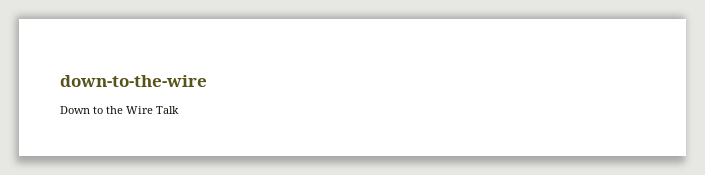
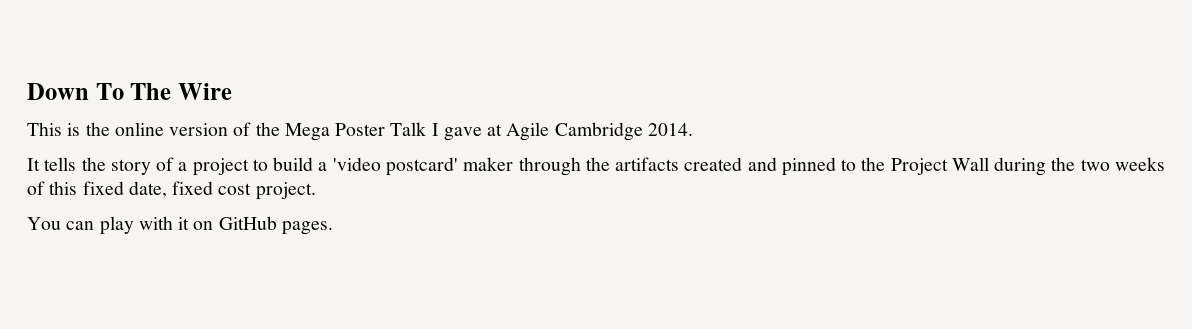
- down-to-the-wire
- Down to the Wire Talk
+ Down To The Wire
+ This is the online version of the Mega Poster Talk I gave at Agile Cambridge 2014.
+ It tells the story of a project to build a 'video postcard' maker through the artifacts created and pinned to the Project Wall during the two weeks of this fixed date, fixed cost project.
+ You can play with it on GitHub pages.

